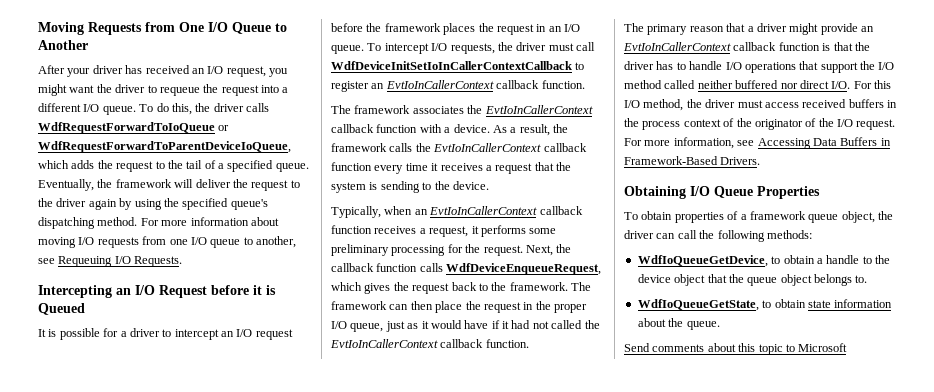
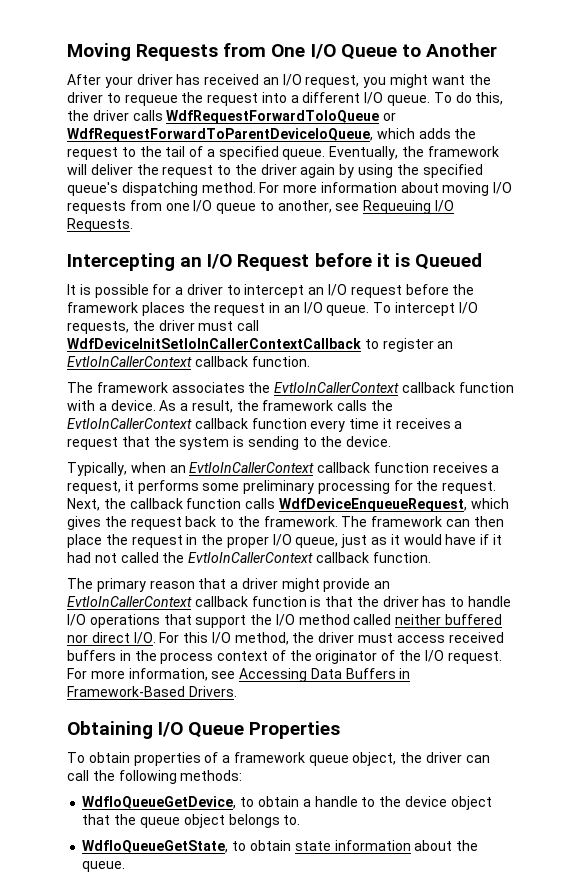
- Send comments about this topic to Microsoft

